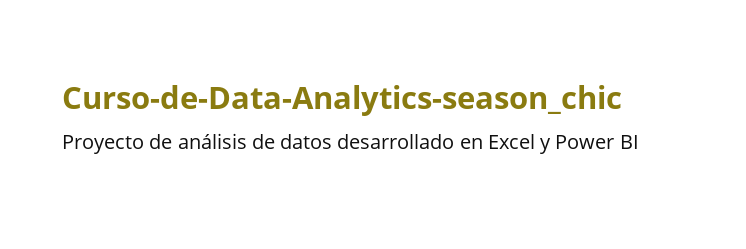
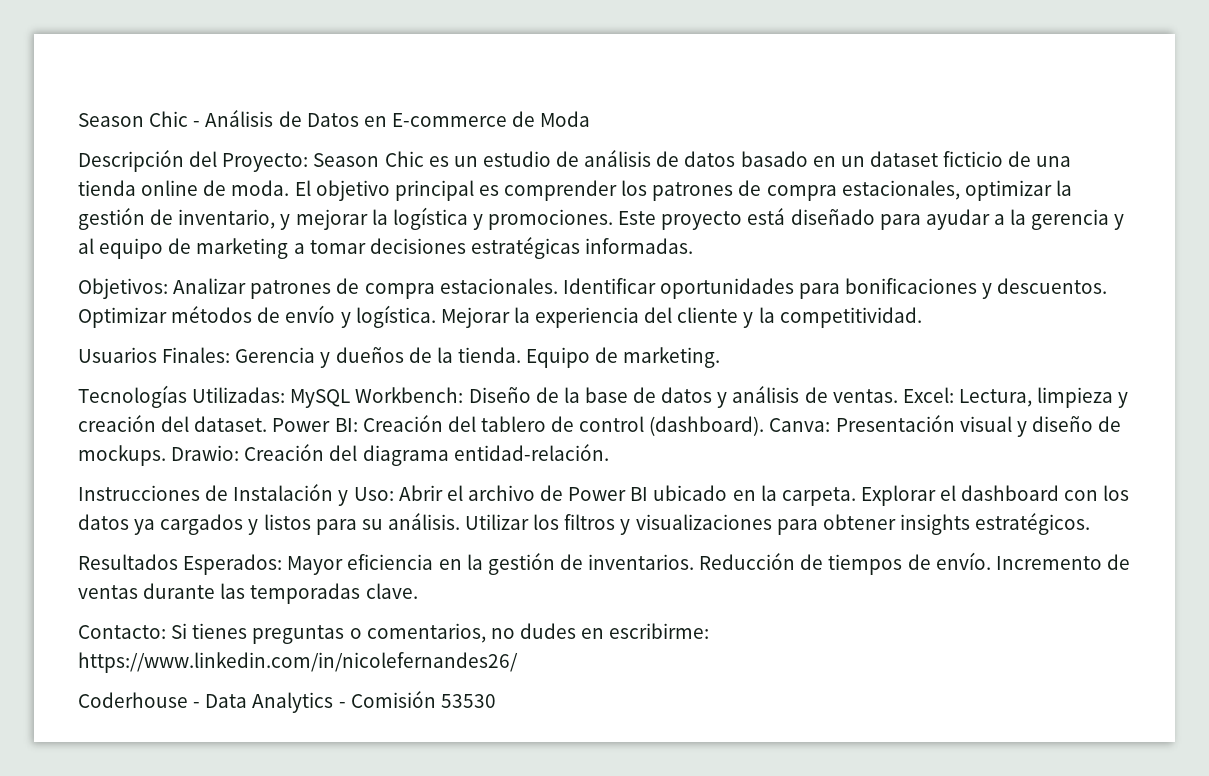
- Curso-de-Data-Analytics-season_chic
- Proyecto de análisis de datos desarrollado en Excel y Power BI
+ Season Chic - Análisis de Datos en E-commerce de Moda
+ Descripción del Proyecto: Season Chic es un estudio de análisis de datos basado en un dataset ficticio de una tienda online de moda. El objetivo principal es comprender los patrones de compra estacionales, optimizar la gestión de inventario, y mejorar la logística y promociones. Este proyecto está diseñado para ayudar a la gerencia y al equipo de marketing a tomar decisiones estratégicas informadas.
+ Objetivos: Analizar patrones de compra estacionales. Identificar oportunidades para bonificaciones y descuentos. Optimizar métodos de envío y logística. Mejorar la experiencia del cliente y la competitividad.
+ Usuarios Finales: Gerencia y dueños de la tienda. Equipo de marketing.
+ Tecnologías Utilizadas: MySQL Workbench: Diseño de la base de datos y análisis de ventas. Excel: Lectura, limpieza y creación del dataset. Power BI: Creación del tablero de control (dashboard). Canva: Presentación visual y diseño de mockups. Drawio: Creación del diagrama entidad-relación.
+ Instrucciones de Instalación y Uso: Abrir el archivo de Power BI ubicado en la carpeta. Explorar el dashboard con los datos ya cargados y listos para su análisis. Utilizar los filtros y visualizaciones para obtener insights estratégicos.
+ Resultados Esperados: Mayor eficiencia en la gestión de inventarios. Reducción de tiempos de envío. Incremento de ventas durante las temporadas clave.
+ Contacto: Si tienes preguntas o comentarios, no dudes en escribirme: https://www.linkedin.com/in/nicolefernandes26/
+ Coderhouse - Data Analytics - Comisión 53530

